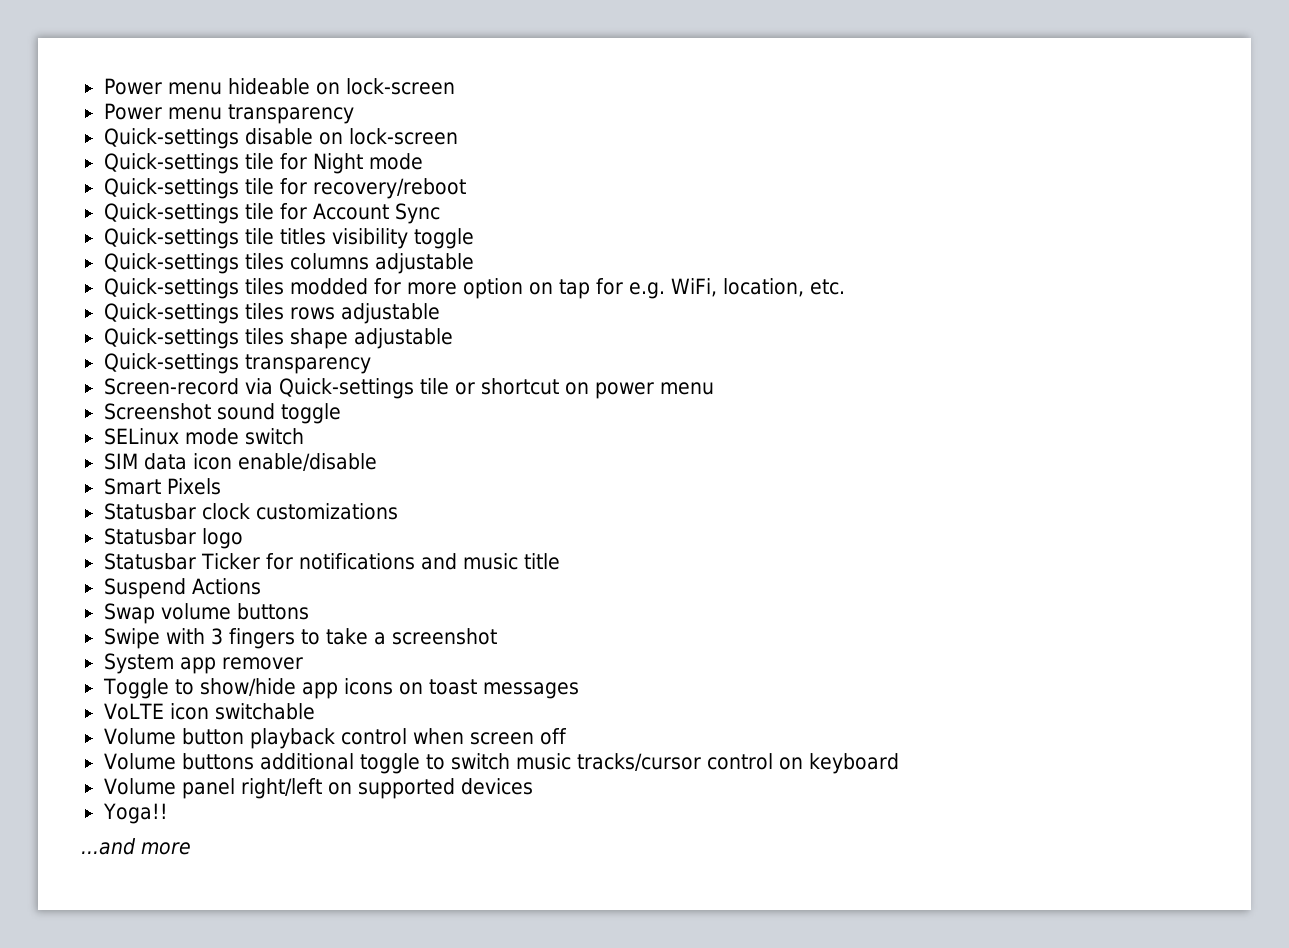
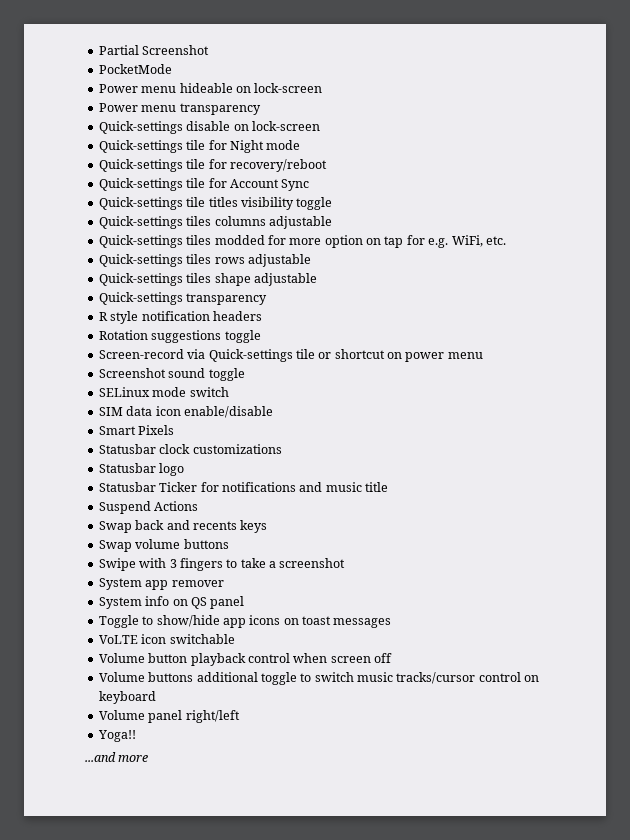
+ Partial Screenshot
+ PocketMode
- Quick-settings tiles modded for more option on tap for e.g. WiFi, location, etc.
+ Quick-settings tiles modded for more option on tap for e.g. WiFi, etc.
+ R style notification headers
+ Rotation suggestions toggle
+ Swap back and recents keys
+ System info on QS panel
- Volume panel right/left on supported devices
+ Volume panel right/left

